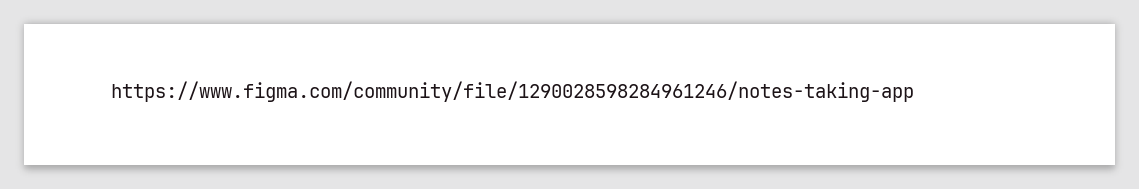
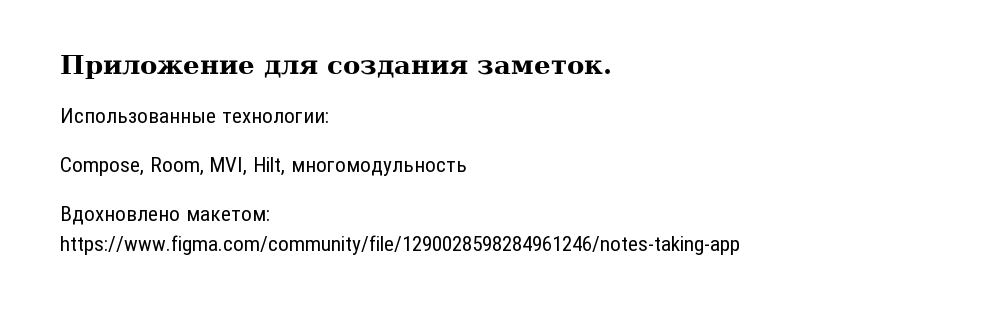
- https://www.figma.com/community/file/1290028598284961246/notes-taking-app
+ Приложение для создания заметок.
+ Использованные технологии:
+ Compose, Room, MVI, Hilt, многомодульность
+ Вдохновлено макетом: https://www.figma.com/community/file/1290028598284961246/notes-taking-app

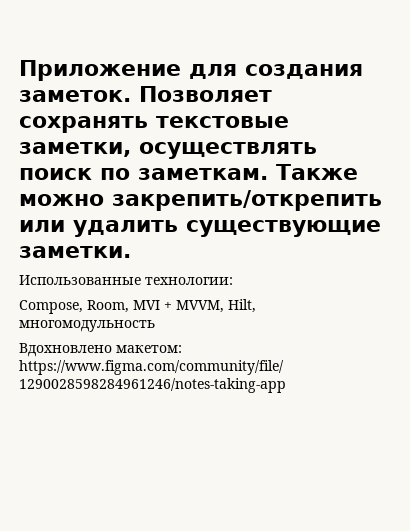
+ Позволяет сохранять текстовые заметки, осуществлять поиск по заметкам. Также можно закрепить/открепить или удалить существующие заметки.
- Compose, Room, MVI, Hilt, многомодульность
+ Compose, Room, MVI + MVVM, Hilt, многомодульность

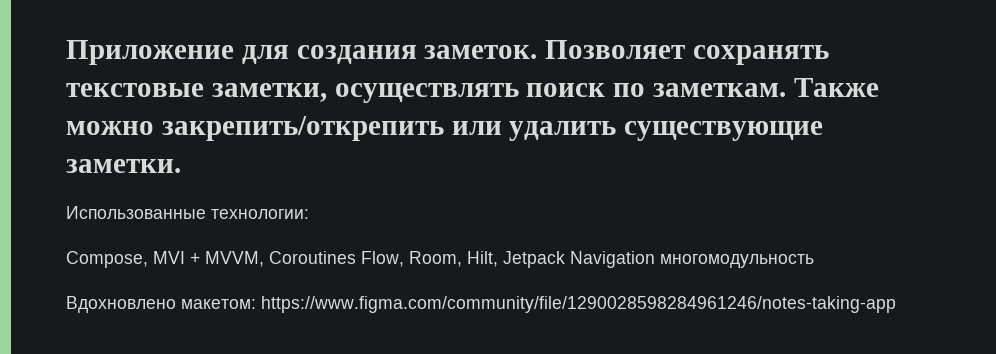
- Compose, Room, MVI + MVVM, Hilt, многомодульность
+ Compose, MVI + MVVM, Coroutines Flow, Room, Hilt, Jetpack Navigation многомодульность

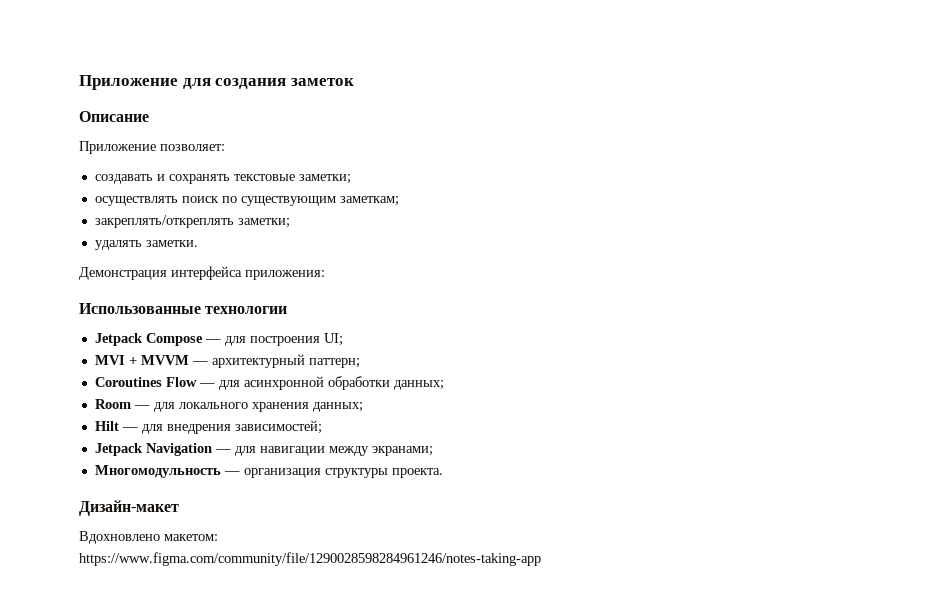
- Приложение для создания заметок. Позволяет сохранять текстовые заметки, осуществлять поиск по заметкам. Также можно закрепить/открепить или удалить существующие заметки.
- Использованные технологии:
- Compose, MVI + MVVM, Coroutines Flow, Room, Hilt, Jetpack Navigation многомодульность
+ Приложение для создания заметок
+ Описание
+ Приложение позволяет:
+ создавать и сохранять текстовые заметки;
+ осуществлять поиск по существующим заметкам;
+ закреплять/откреплять заметки;
+ удалять заметки.
+ Демонстрация интерфейса приложения:
+ Использованные технологии
+ Jetpack Compose — для построения UI;
+ MVI + MVVM — архитектурный паттерн;
+ Coroutines Flow — для асинхронной обработки данных;
+ Room — для локального хранения данных;
+ Hilt — для внедрения зависимостей;
+ Jetpack Navigation — для навигации между экранами;
+ Многомодульность — организация структуры проекта.
+ Дизайн-макет
- Вдохновлено макетом: https://www.figma.com/community/file/1290028598284961246/notes-taking-app
+ Вдохновлено макетом:
+ https://www.figma.com/community/file/1290028598284961246/notes-taking-app

